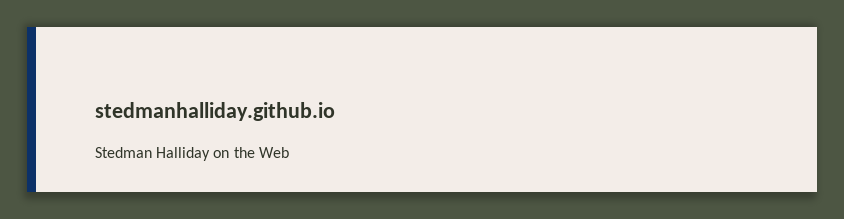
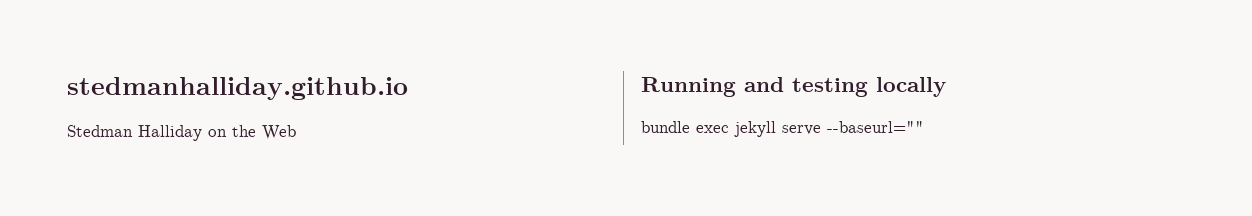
+ Running and testing locally
+ bundle exec jekyll serve --baseurl=""

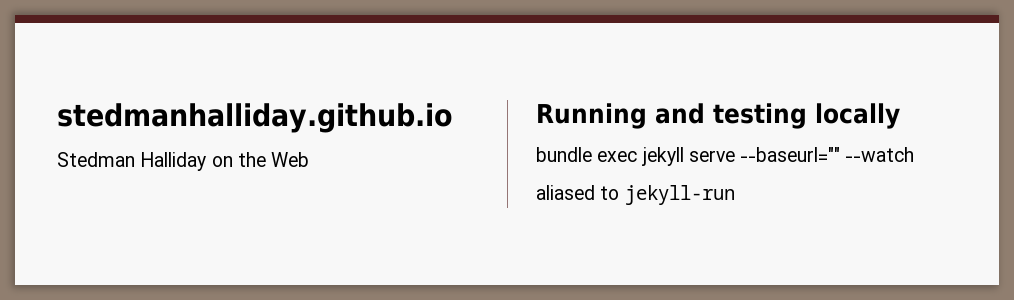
- bundle exec jekyll serve --baseurl=""
+ bundle exec jekyll serve --baseurl="" --watch
+ aliased to jekyll-run

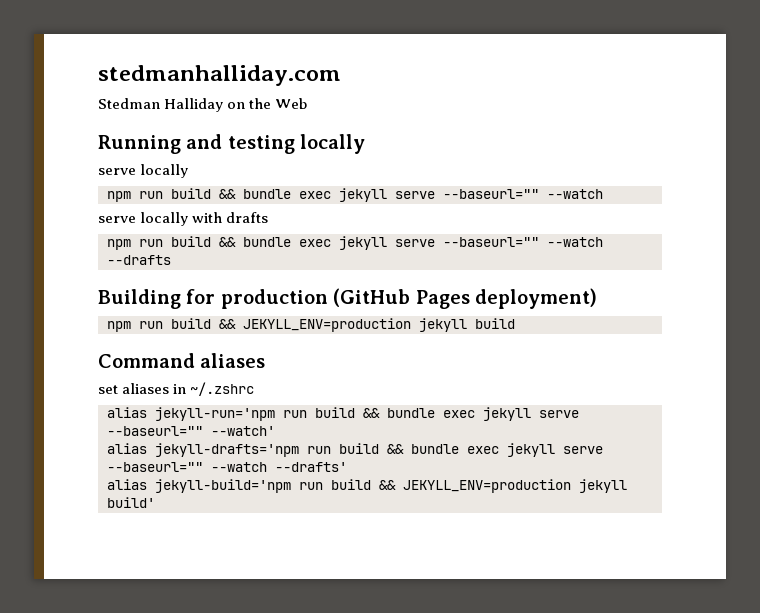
- stedmanhalliday.github.io
+ stedmanhalliday.com
  Running and testing locally
- bundle exec jekyll serve --baseurl="" --watch
+ serve locally
+ npm run build && bundle exec jekyll serve --baseurl="" --watch
- aliased to jekyll-run
+ serve locally with drafts
+ npm run build && bundle exec jekyll serve --baseurl="" --watch --drafts
+ Building for production (GitHub Pages deployment)
+ npm run build && JEKYLL_ENV=production jekyll build
+ Command aliases
+ set aliases in ~/.zshrc
+ alias jekyll-run='npm run build && bundle exec jekyll serve --baseurl="" --watch'
+ alias jekyll-drafts='npm run build && bundle exec jekyll serve --baseurl="" --watch --drafts'
+ alias jekyll-build='npm run build && JEKYLL_ENV=production jekyll build'

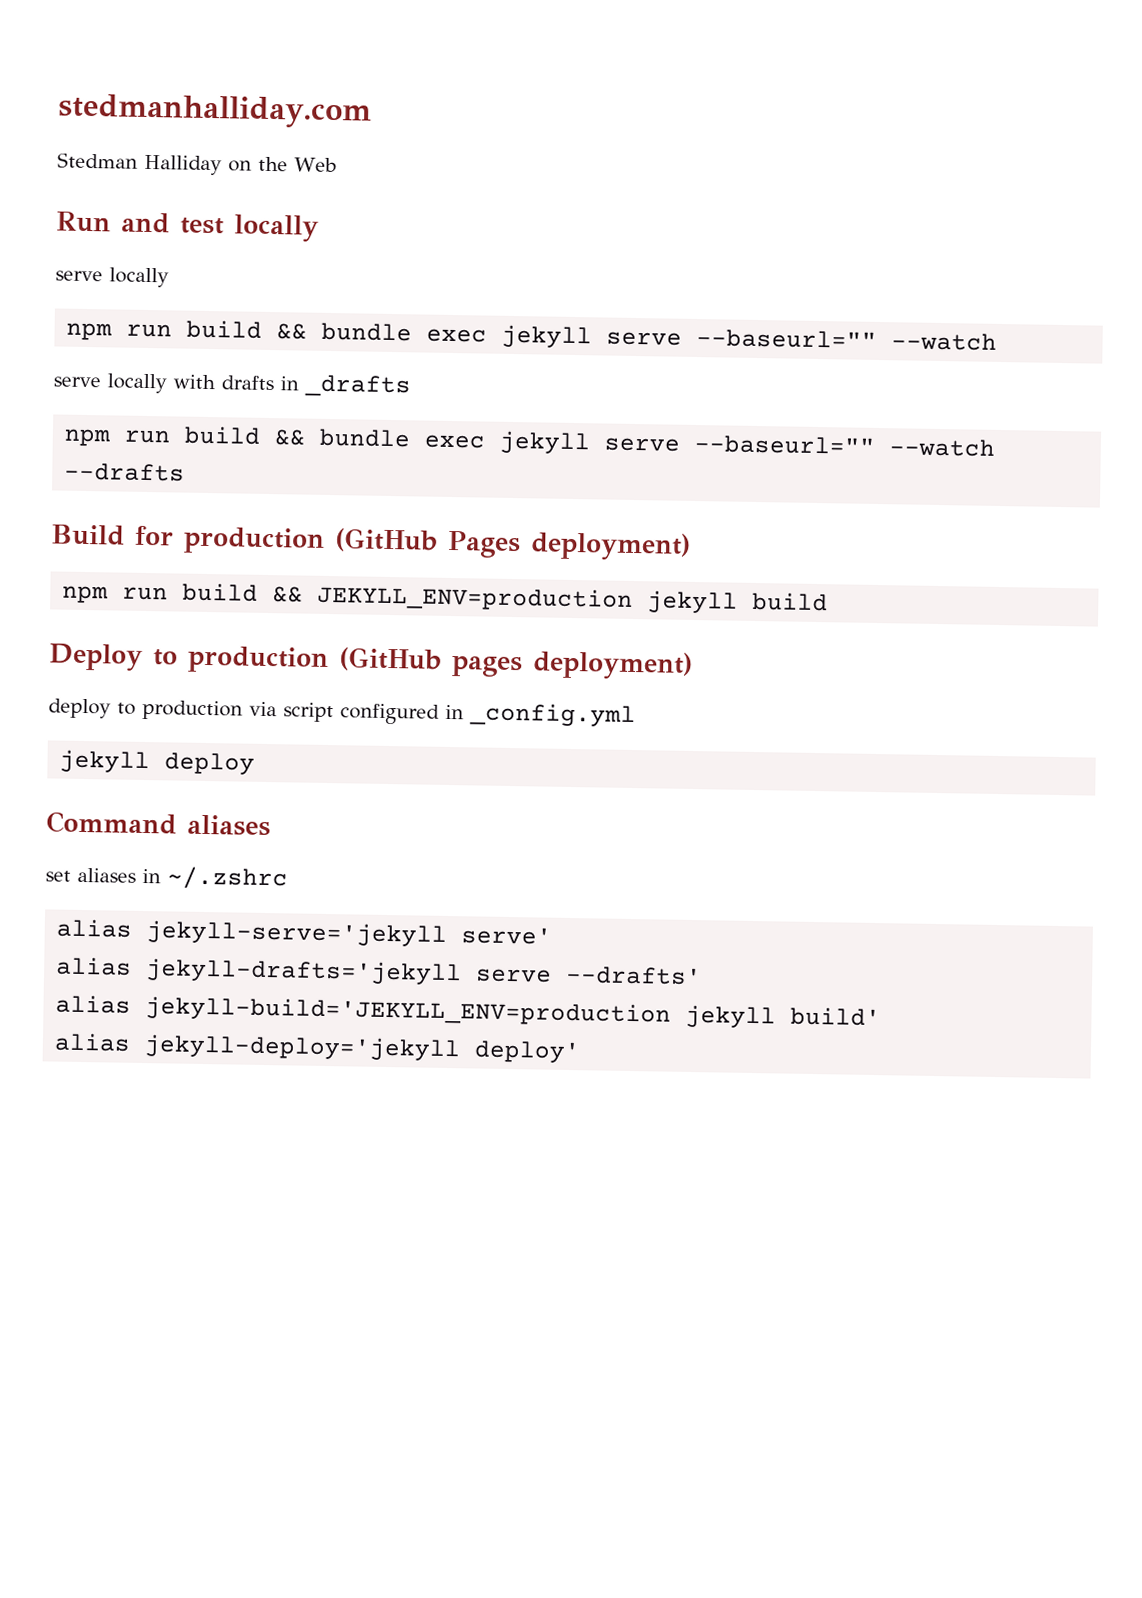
- Running and testing locally
+ Run and test locally
- serve locally with drafts
+ serve locally with drafts in _drafts
- Building for production (GitHub Pages deployment)
+ Build for production (GitHub Pages deployment)
+ Deploy to production (GitHub pages deployment)
+ deploy to production via script configured in _config.yml
+ jekyll deploy
- alias jekyll-run='npm run build && bundle exec jekyll serve --baseurl="" --watch'
- alias jekyll-drafts='npm run build && bundle exec jekyll serve --baseurl="" --watch --drafts'
- alias jekyll-build='npm run build && JEKYLL_ENV=production jekyll build'
+ alias jekyll-serve='jekyll serve'
+ alias jekyll-drafts='jekyll serve --drafts'
+ alias jekyll-build='JEKYLL_ENV=production jekyll build'
+ alias jekyll-deploy='jekyll deploy'

